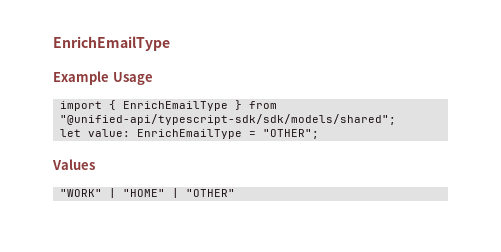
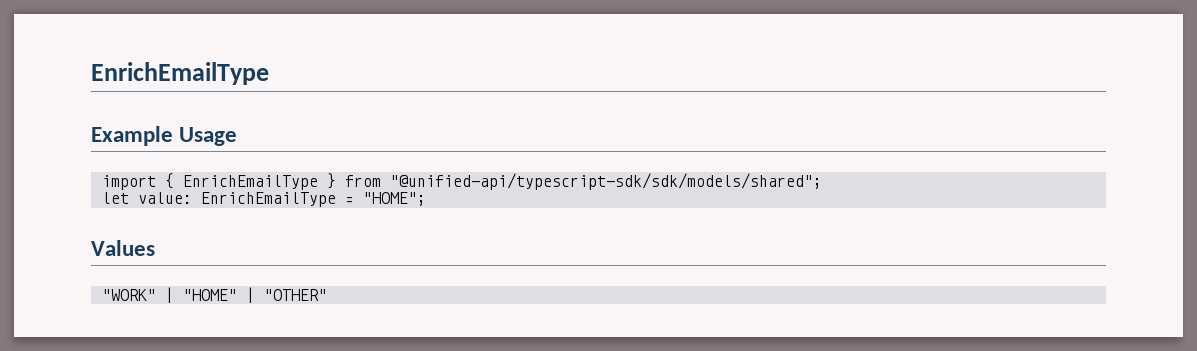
- let value: EnrichEmailType = "OTHER";
+ let value: EnrichEmailType = "HOME";

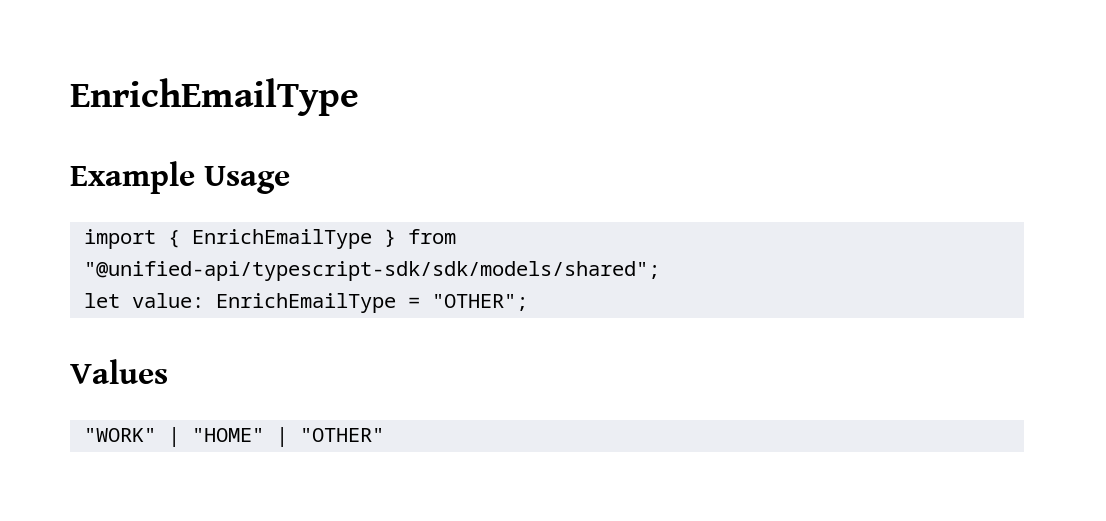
- let value: EnrichEmailType = "HOME";
+ let value: EnrichEmailType = "OTHER";

